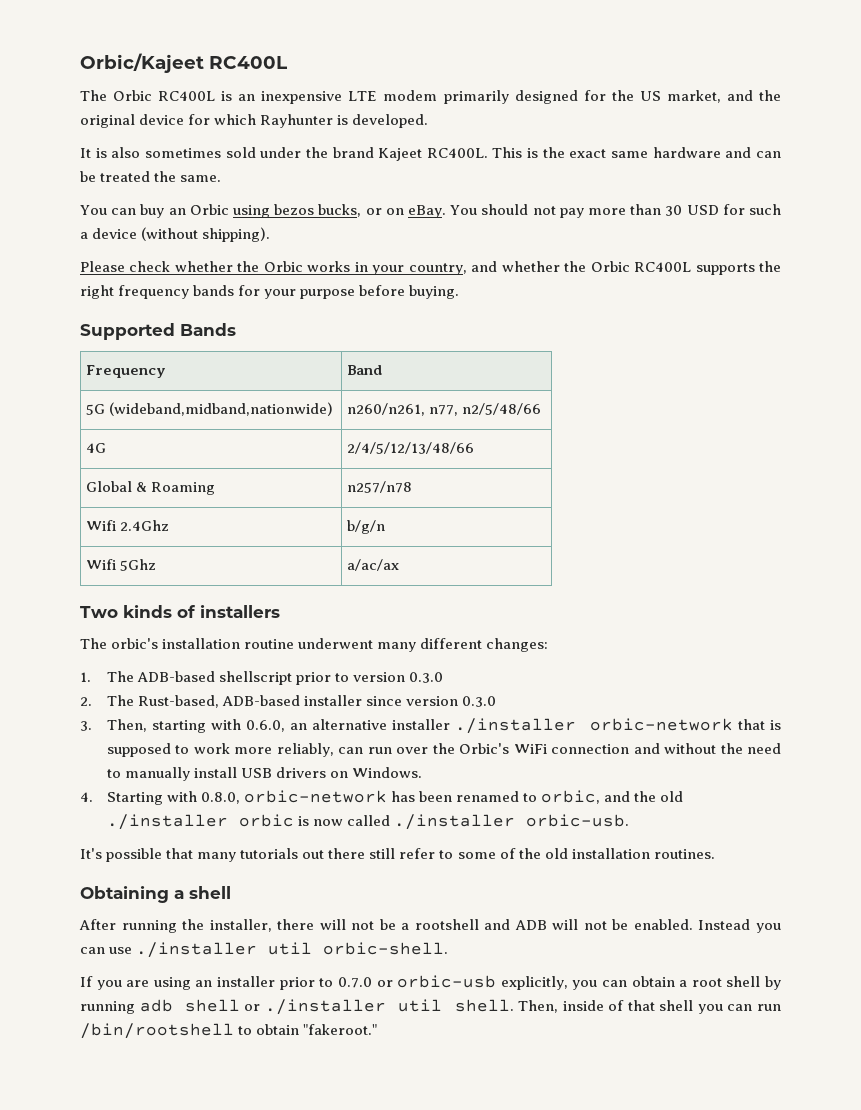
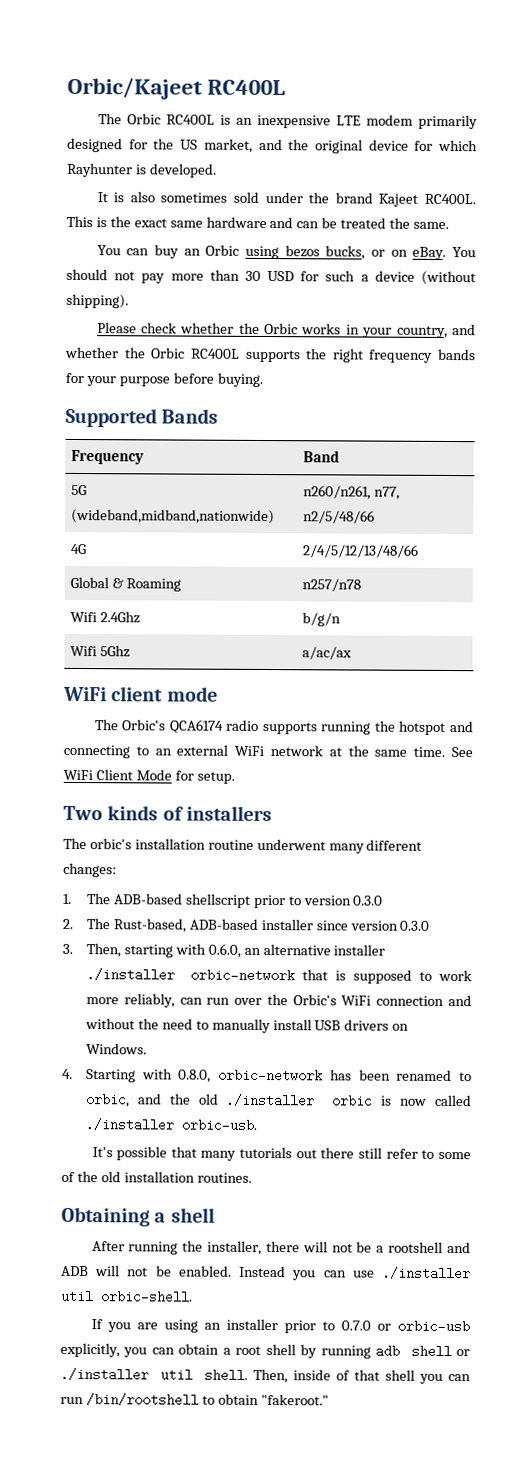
+ WiFi client mode
+ The Orbic's QCA6174 radio supports running the hotspot and connecting to an external WiFi network at the same time. See WiFi Client Mode for setup.

